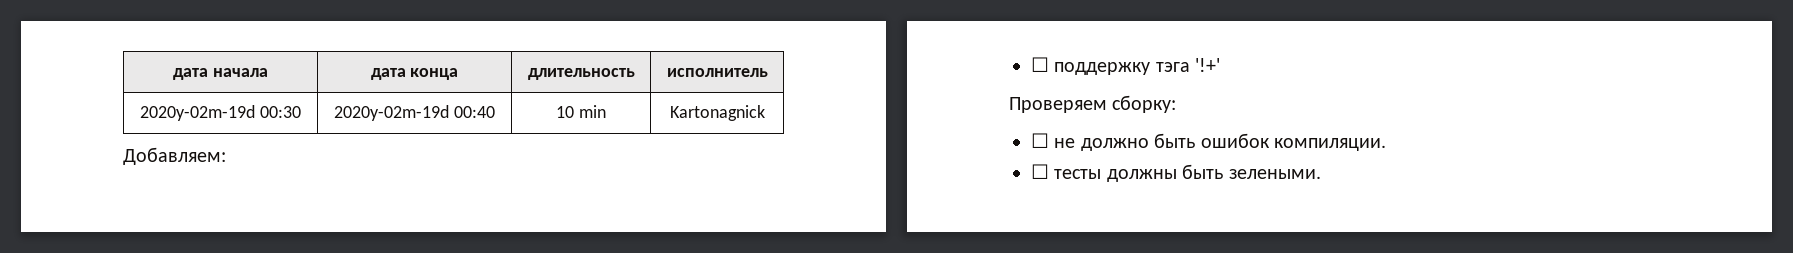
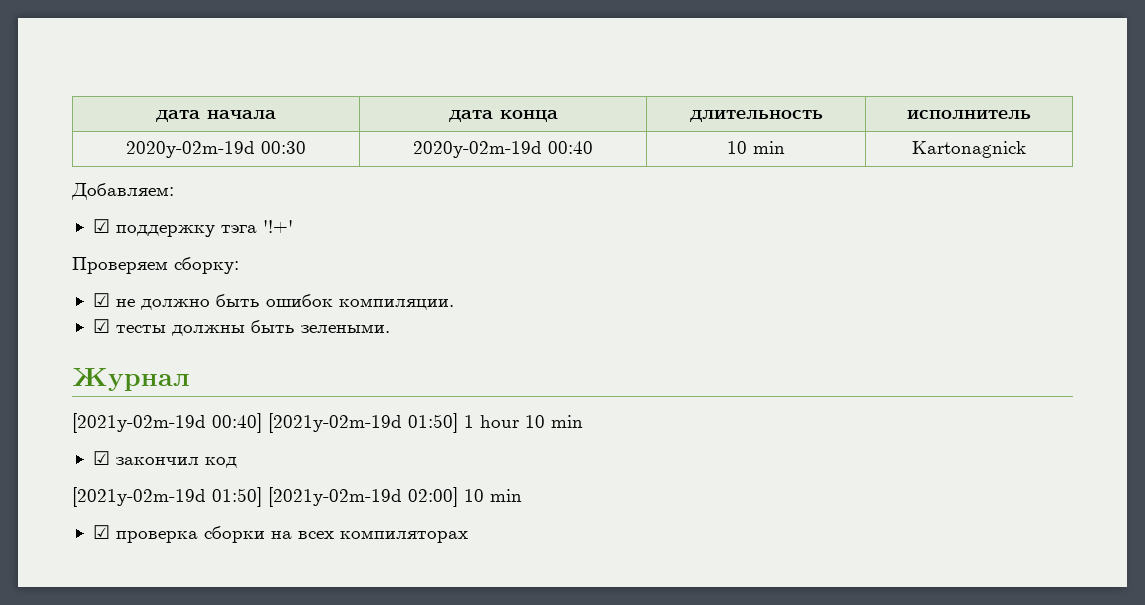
- ☐ поддержку тэга '!+'
+ ☑ поддержку тэга '!+'
- ☐ не должно быть ошибок компиляции.
+ ☑ не должно быть ошибок компиляции.
- ☐ тесты должны быть зелеными.
+ ☑ тесты должны быть зелеными.
+ Журнал
+ [2021y-02m-19d 00:40] [2021y-02m-19d 01:50] 1 hour 10 min
+ ☑ закончил код
+ [2021y-02m-19d 01:50] [2021y-02m-19d 02:00] 10 min
+ ☑ проверка сборки на всех компиляторах

